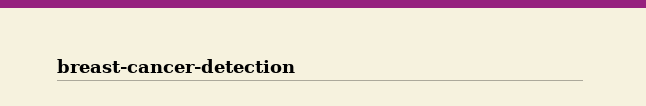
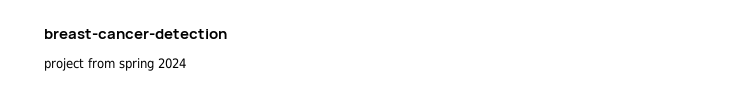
+ project from spring 2024

